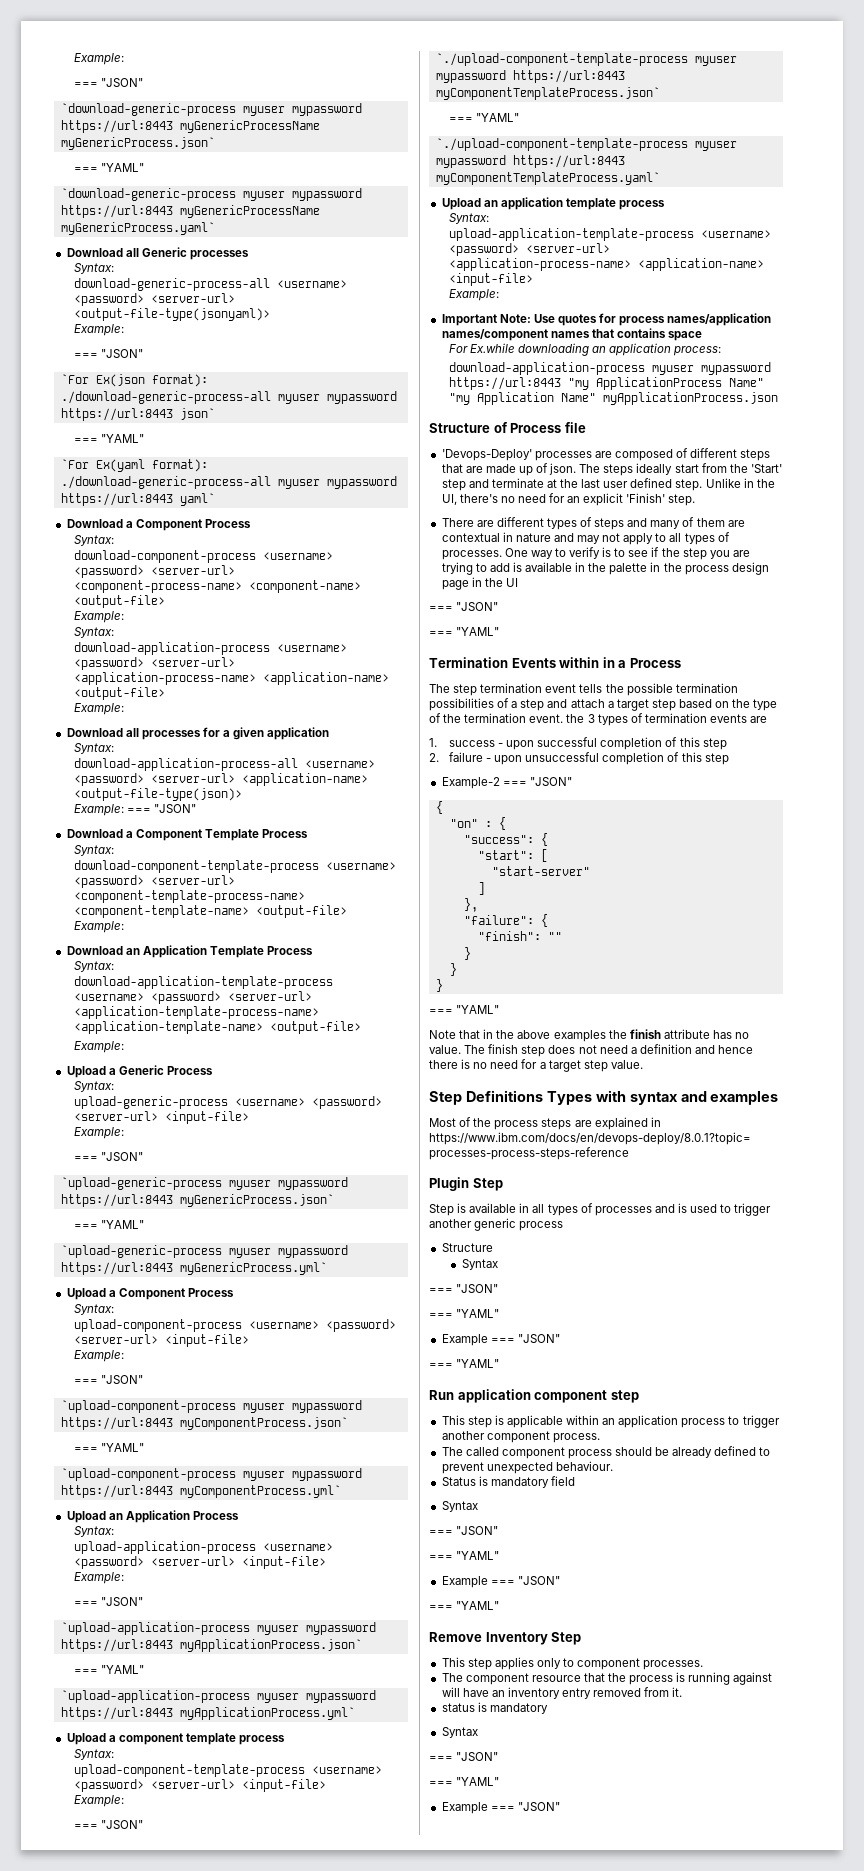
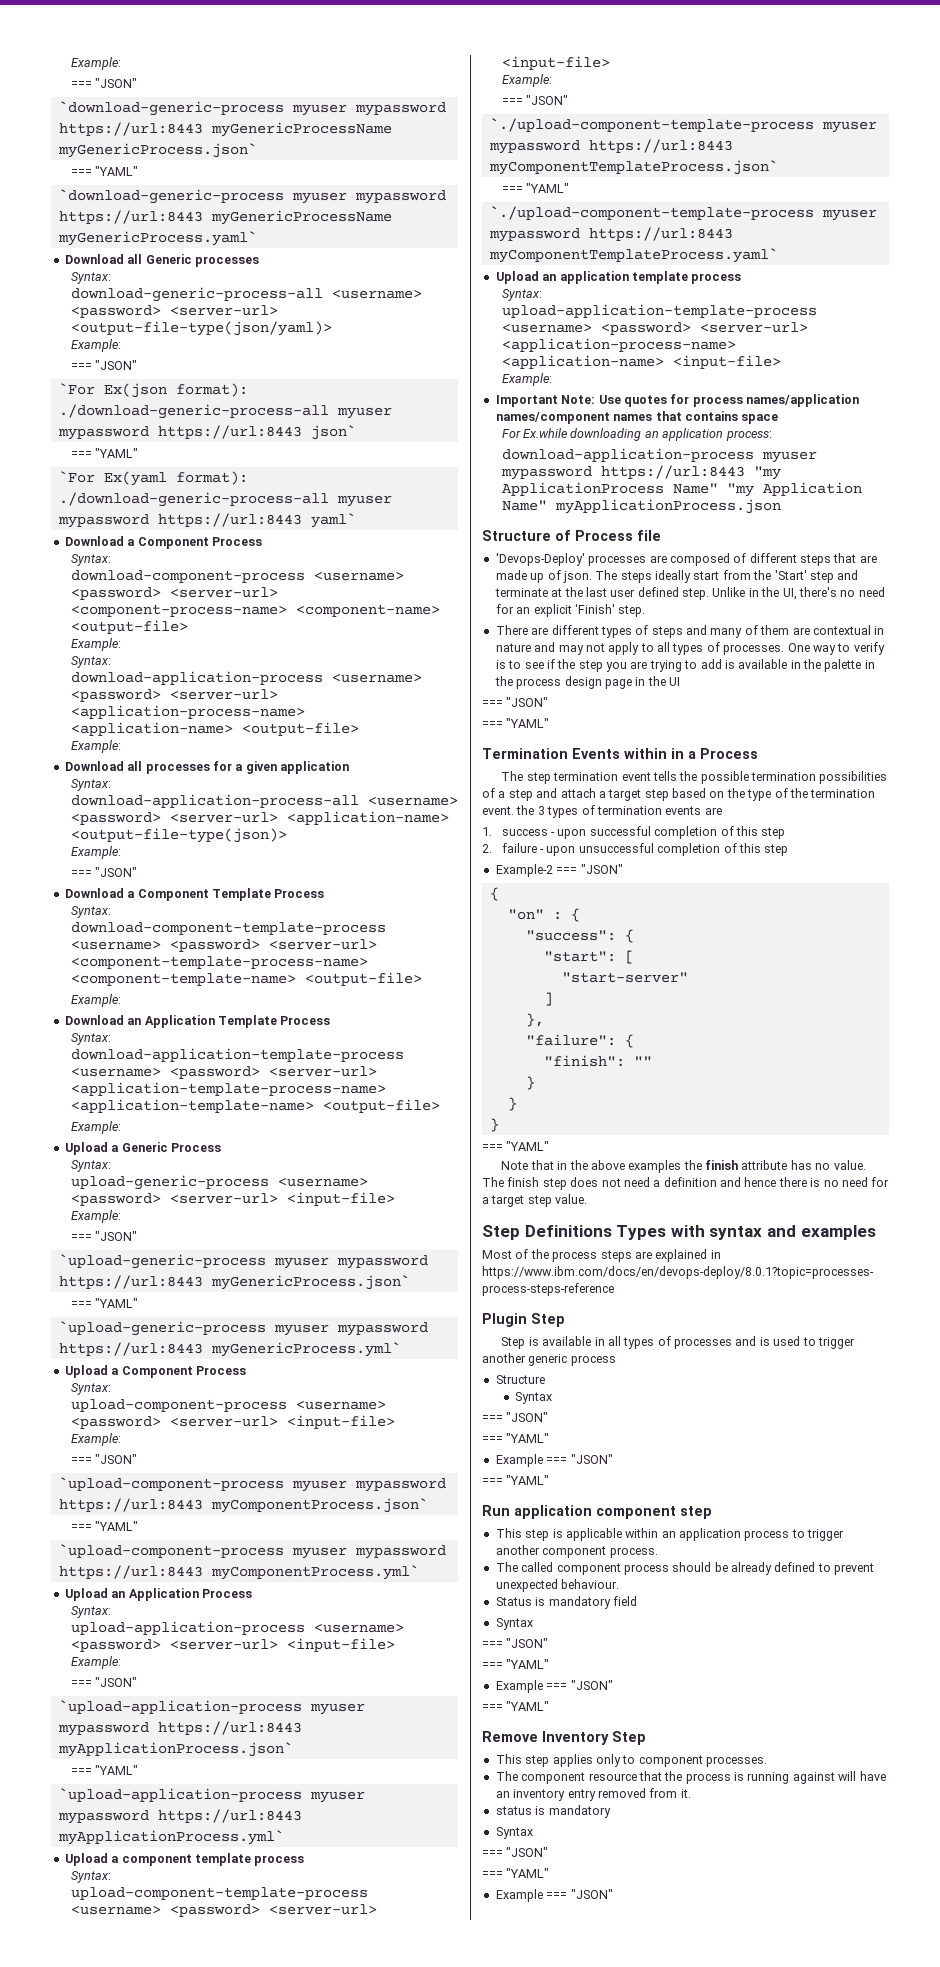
- download-generic-process-all <username> <password> <server-url> <output-file-type(jsonyaml)>
+ download-generic-process-all <username> <password> <server-url> <output-file-type(json/yaml)>
  download-application-process-all <username> <password> <server-url> <application-name> <output-file-type(json)>
- Example: === "JSON"
+ Example:
+ === "JSON"

